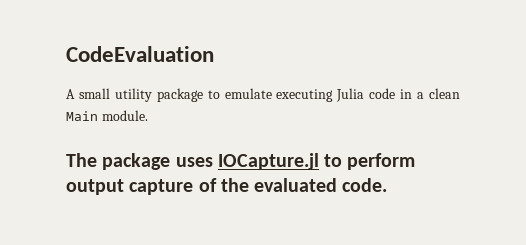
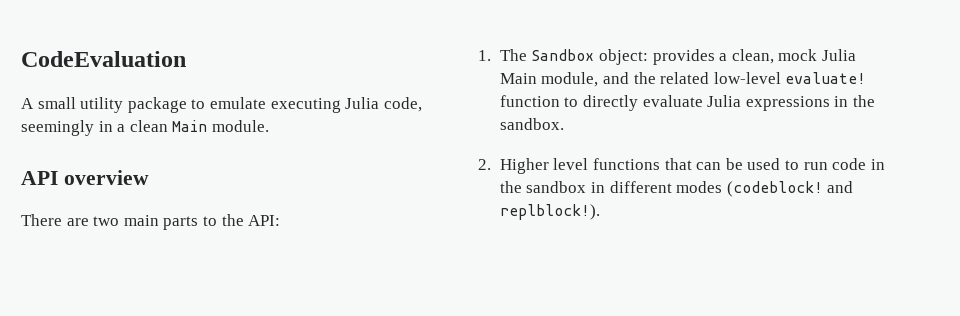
- A small utility package to emulate executing Julia code in a clean Main module.
+ A small utility package to emulate executing Julia code, seemingly in a clean Main module.
- The package uses IOCapture.jl to perform output capture of the evaluated code.
+ API overview
+ There are two main parts to the API:
+ 1. The Sandbox object: provides a clean, mock Julia Main module, and the related low-level evaluate! function to directly evaluate Julia expressions in the sandbox.
+ 2. Higher level functions that can be used to run code in the sandbox in different modes (codeblock! and replblock!).

